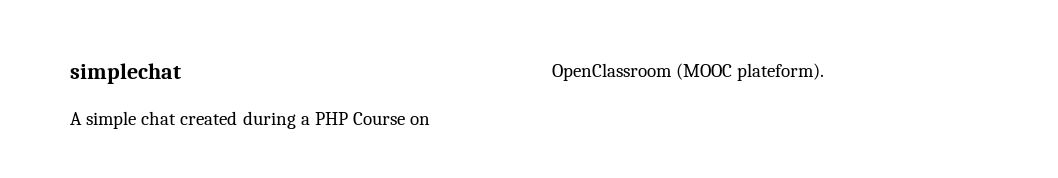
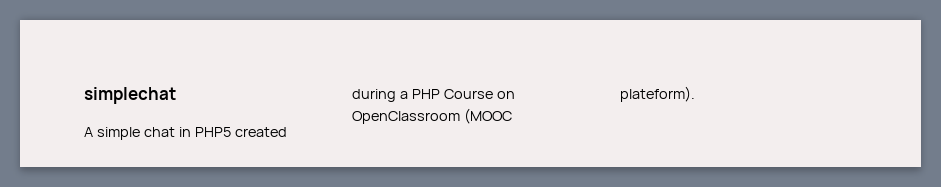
- A simple chat created during a PHP Course on OpenClassroom (MOOC plateform).
+ A simple chat in PHP5 created during a PHP Course on OpenClassroom (MOOC plateform).

